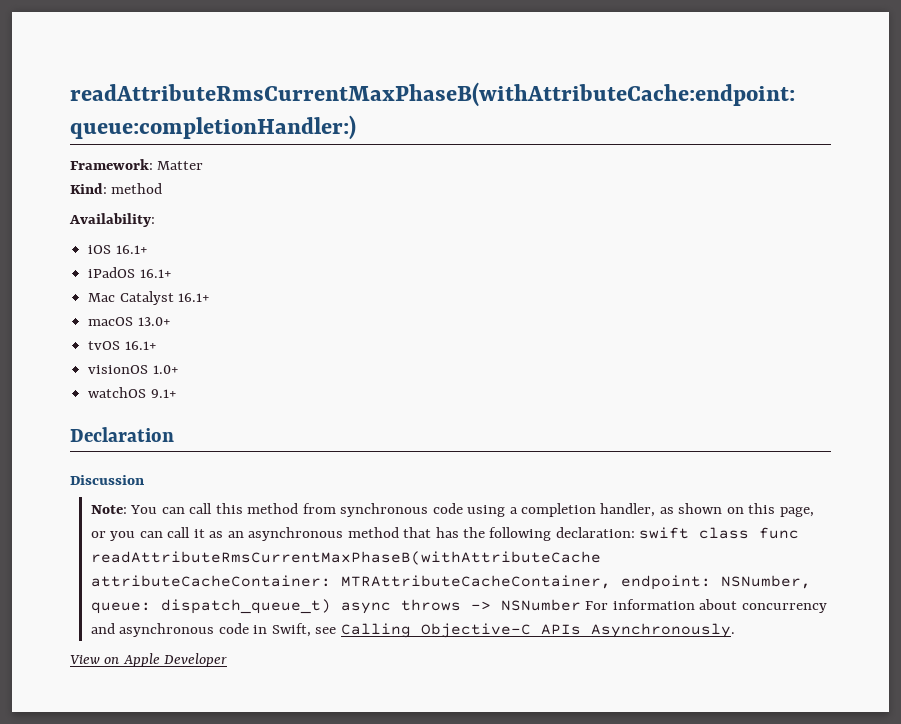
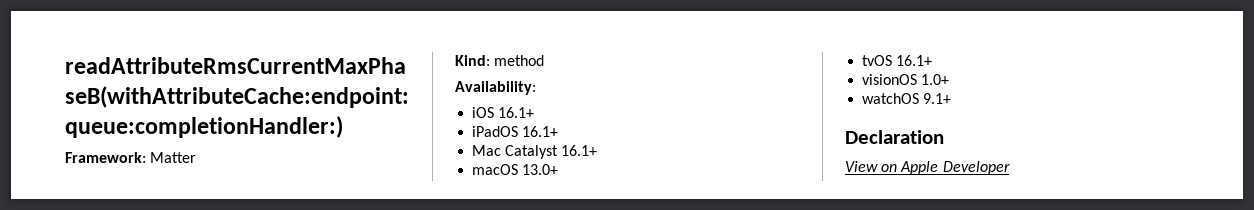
- Discussion
- Note: You can call this method from synchronous code using a completion handler, as shown on this page, or you can call it as an asynchronous method that has the following declaration: swift class func readAttributeRmsCurrentMaxPhaseB(withAttributeCache attributeCacheContainer: MTRAttributeCacheContainer, endpoint: NSNumber, queue: dispatch_queue_t) async throws -> NSNumber For information about concurrency and asynchronous code in Swift, see Calling Objective-C APIs Asynchronously.

